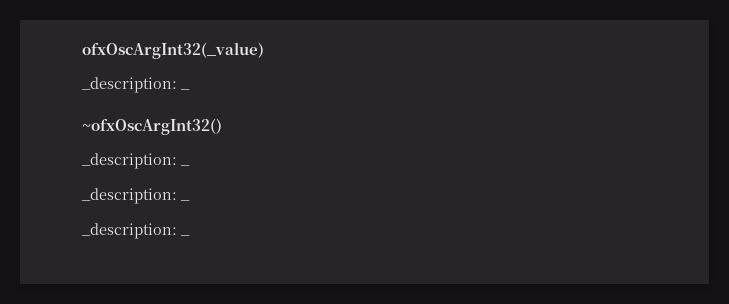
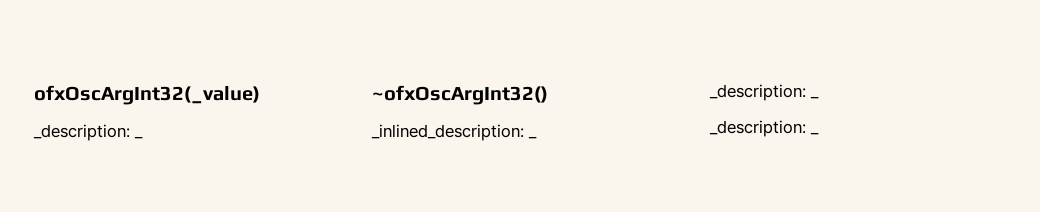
  ~ofxOscArgInt32()
- _description: _
+ _inlined_description: _

